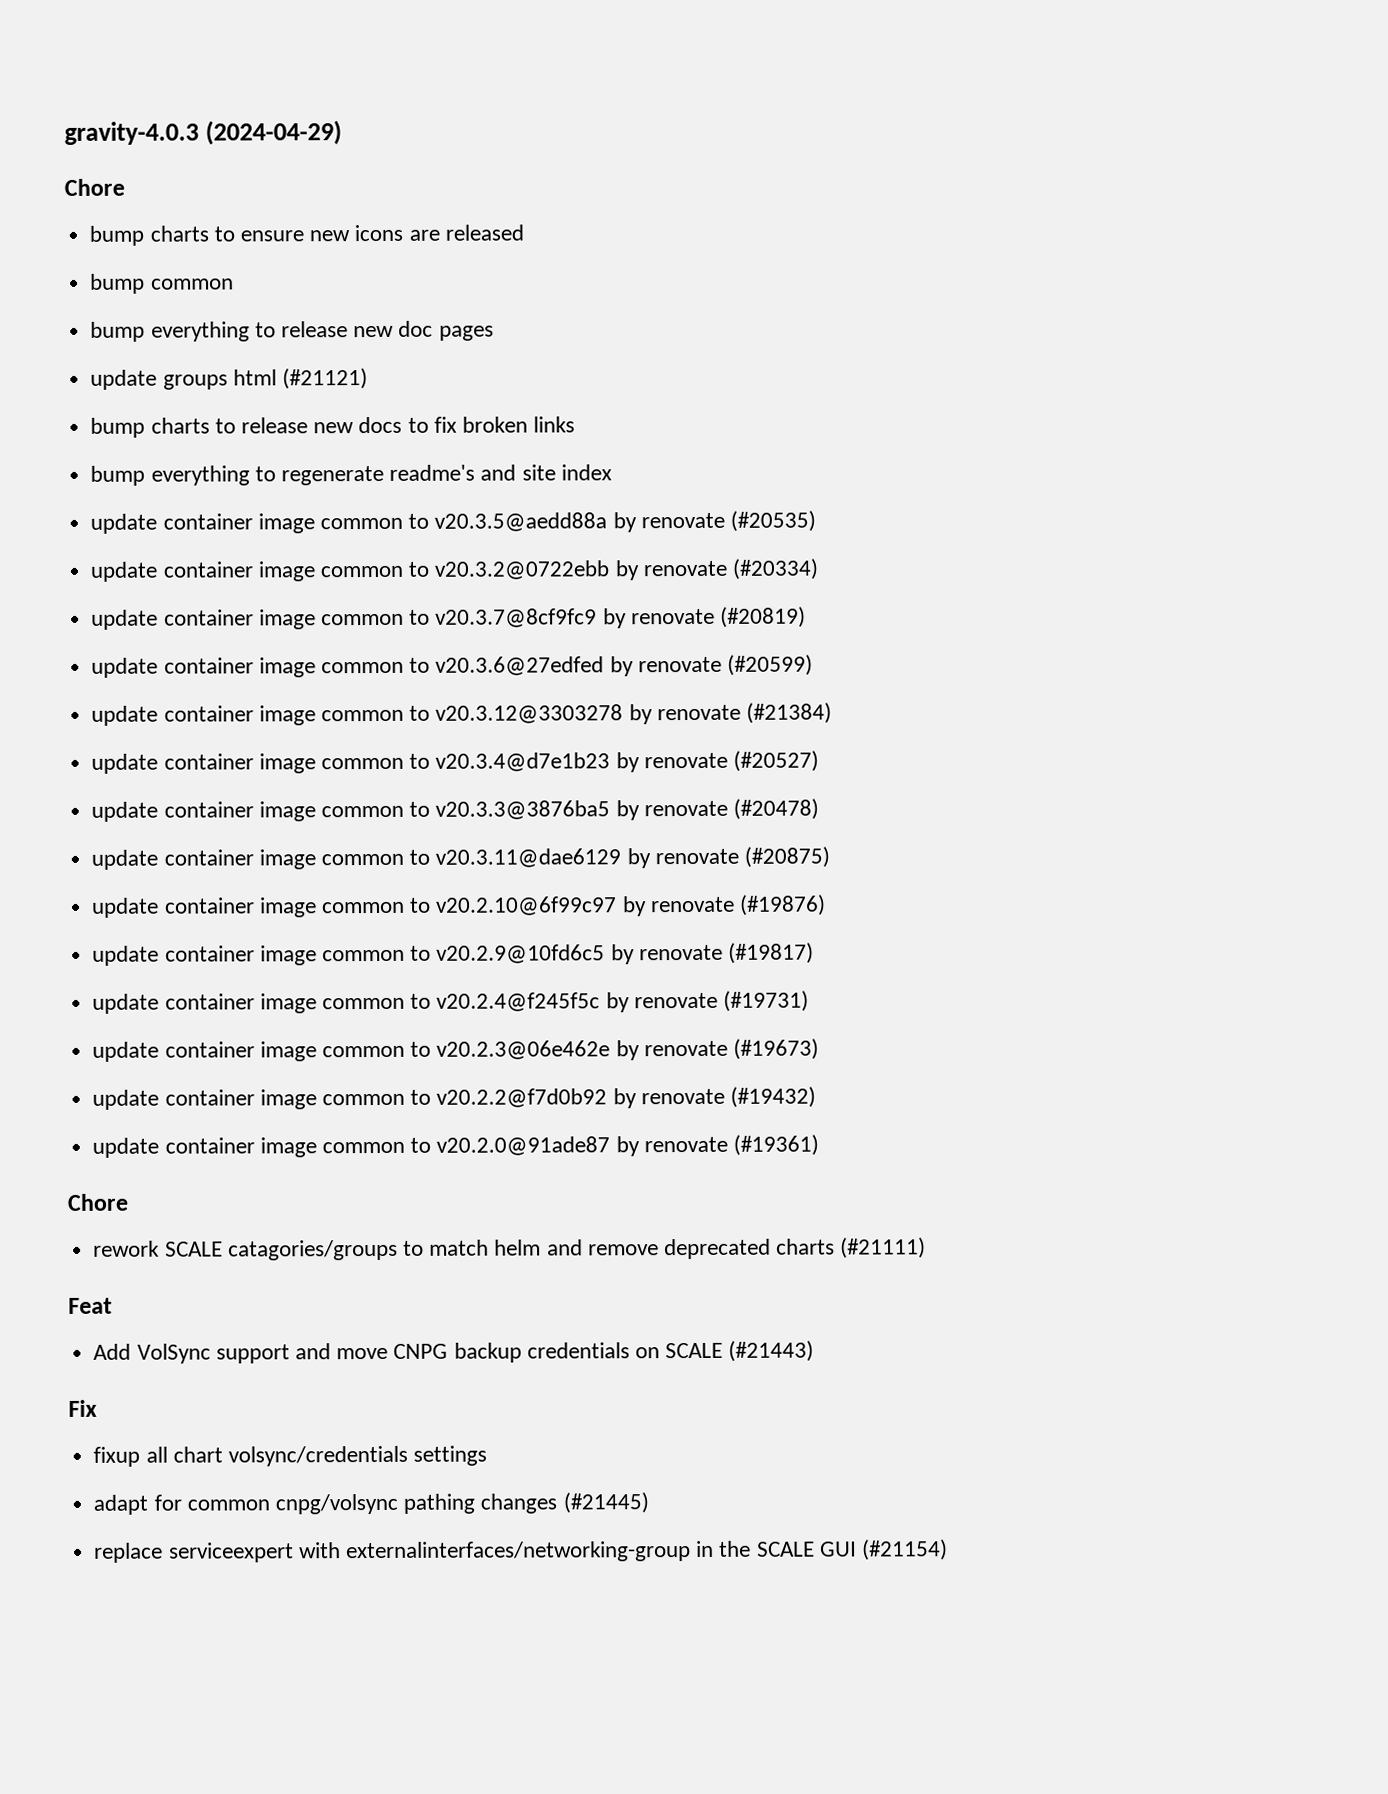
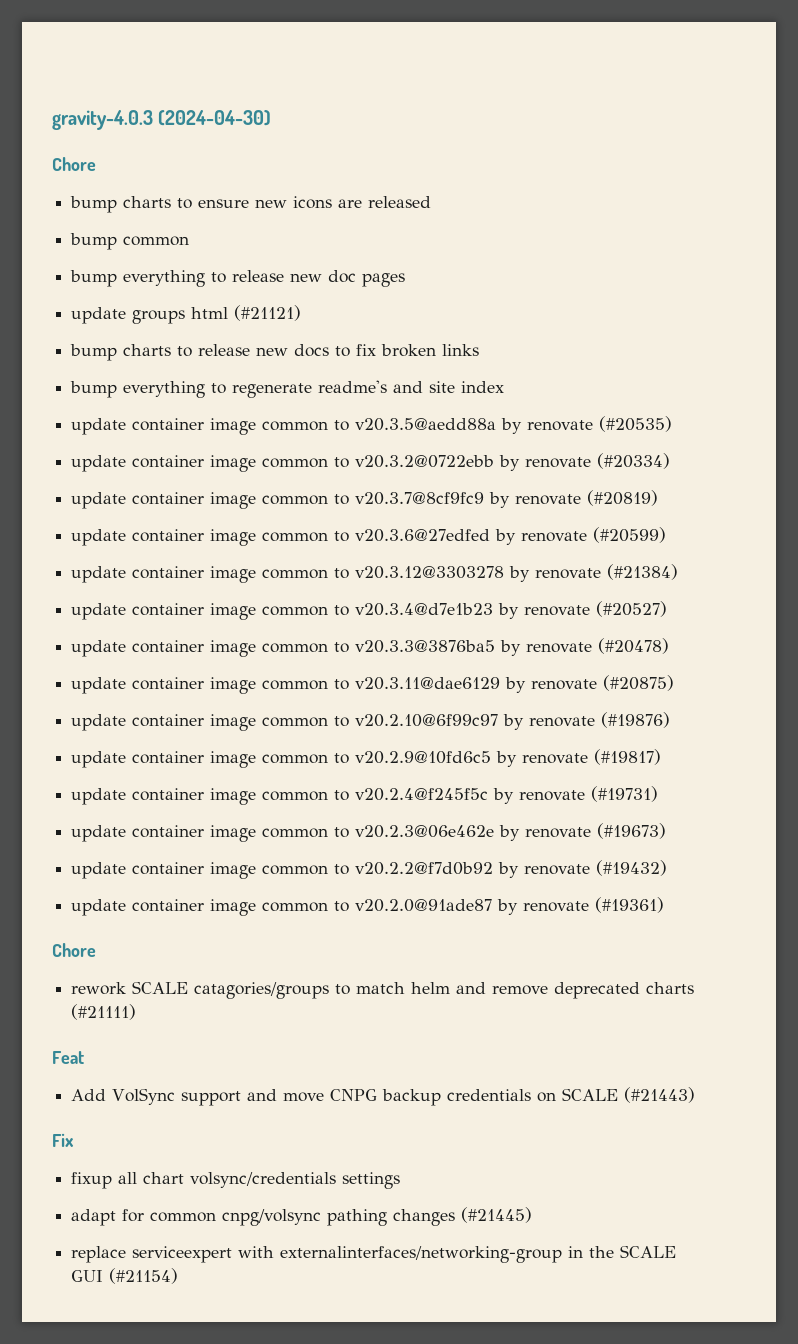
- gravity-4.0.3 (2024-04-29)
+ gravity-4.0.3 (2024-04-30)

